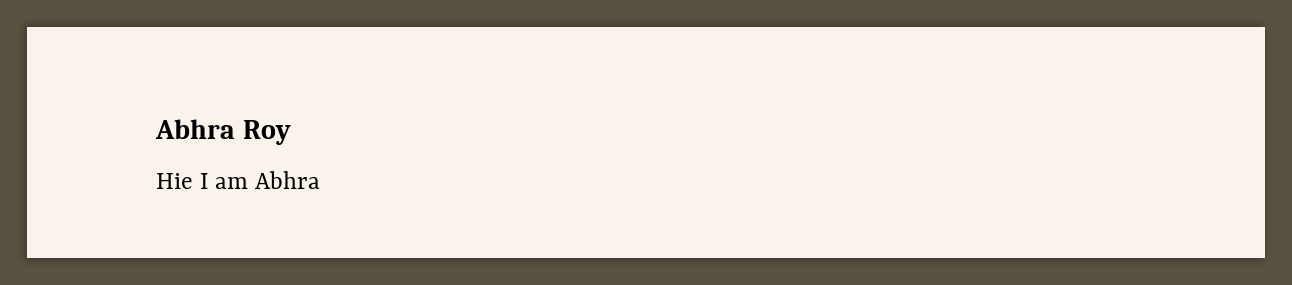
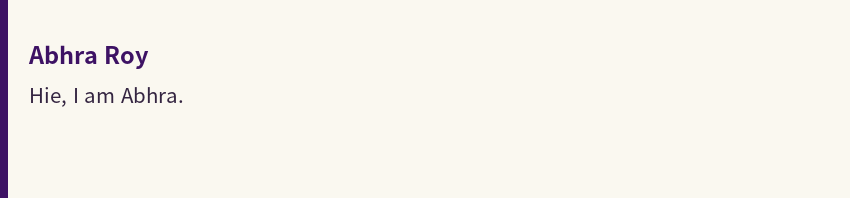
- Hie I am Abhra
+ Hie, I am Abhra.

